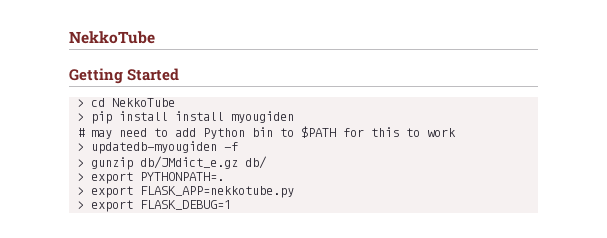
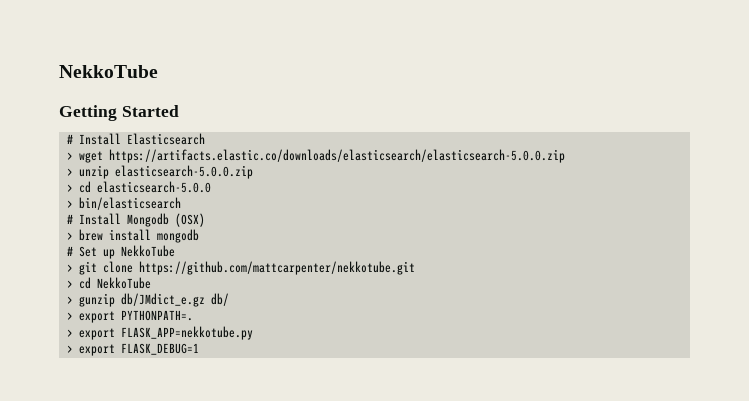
+ # Install Elasticsearch
+ > wget https://artifacts.elastic.co/downloads/elasticsearch/elasticsearch-5.0.0.zip
+ > unzip elasticsearch-5.0.0.zip
+ > cd elasticsearch-5.0.0
+ > bin/elasticsearch
+ # Install Mongodb (OSX)
+ > brew install mongodb
+ # Set up NekkoTube
+ > git clone https://github.com/mattcarpenter/nekkotube.git
  > cd NekkoTube
- > pip install install myougiden
- # may need to add Python bin to $PATH for this to work
- > updatedb-myougiden -f

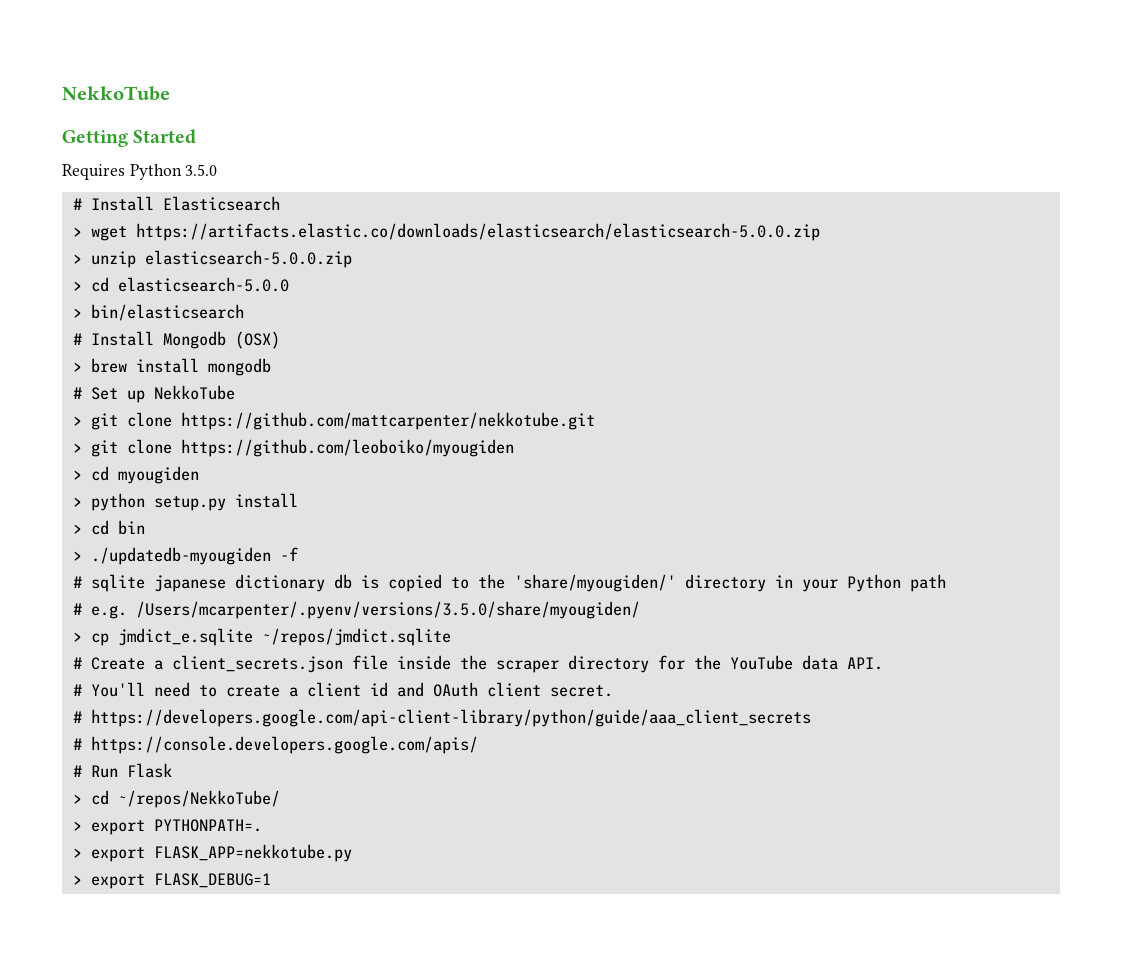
+ Requires Python 3.5.0
- > cd NekkoTube
- > gunzip db/JMdict_e.gz db/
+ > git clone https://github.com/leoboiko/myougiden
+ > cd myougiden
+ > python setup.py install
+ > cd bin
+ > ./updatedb-myougiden -f
+ # sqlite japanese dictionary db is copied to the 'share/myougiden/' directory in your Python path
+ # e.g. /Users/mcarpenter/.pyenv/versions/3.5.0/share/myougiden/
+ > cp jmdict_e.sqlite ~/repos/jmdict.sqlite
+ # Create a client_secrets.json file inside the scraper directory for the YouTube data API.
+ # You'll need to create a client id and OAuth client secret.
+ # https://developers.google.com/api-client-library/python/guide/aaa_client_secrets
+ # https://console.developers.google.com/apis/
+ # Run Flask
+ > cd ~/repos/NekkoTube/

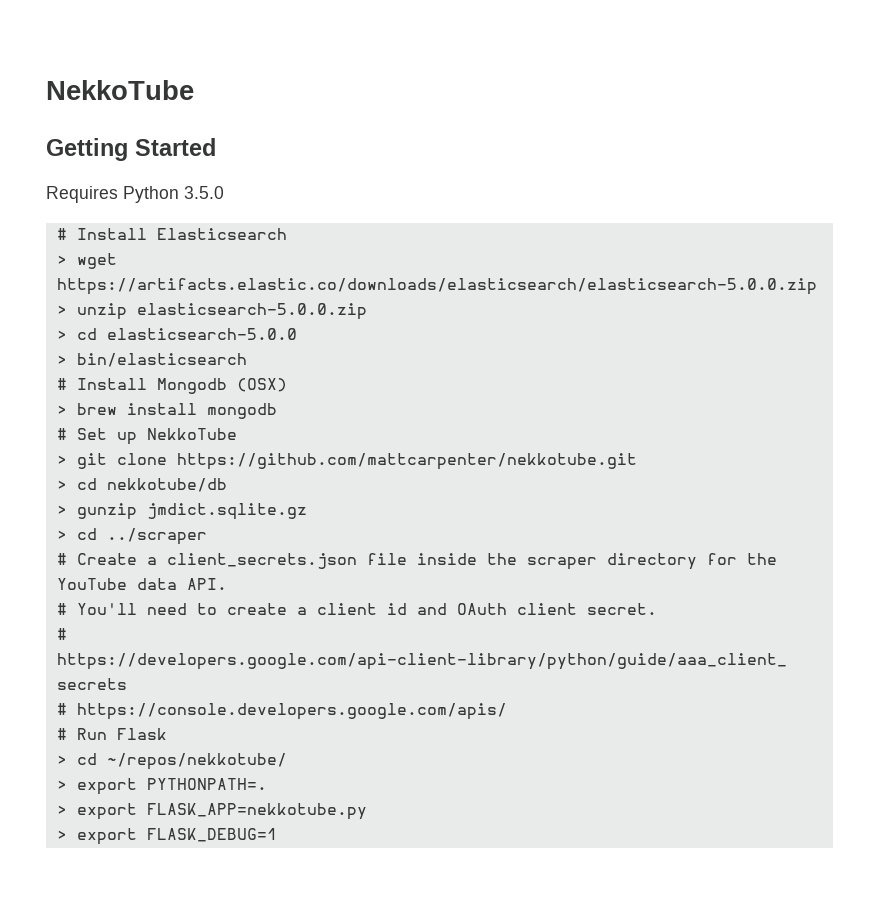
- > git clone https://github.com/leoboiko/myougiden
- > cd myougiden
- > python setup.py install
- > cd bin
- > ./updatedb-myougiden -f
- # sqlite japanese dictionary db is copied to the 'share/myougiden/' directory in your Python path
- # e.g. /Users/mcarpenter/.pyenv/versions/3.5.0/share/myougiden/
- > cp jmdict_e.sqlite ~/repos/jmdict.sqlite
+ > cd nekkotube/db
+ > gunzip jmdict.sqlite.gz
+ > cd ../scraper
- > cd ~/repos/NekkoTube/
+ > cd ~/repos/nekkotube/

